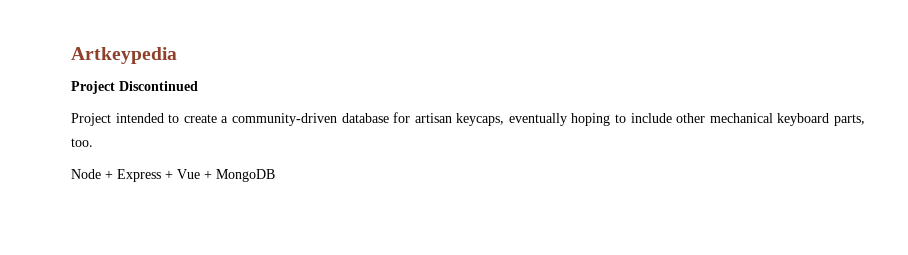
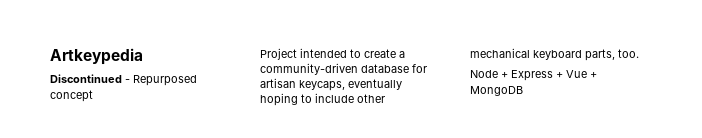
- Project Discontinued
+ Discontinued - Repurposed concept

